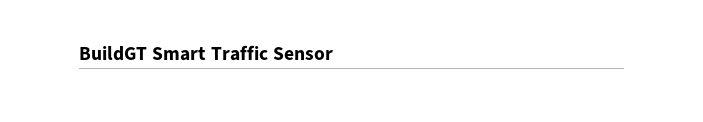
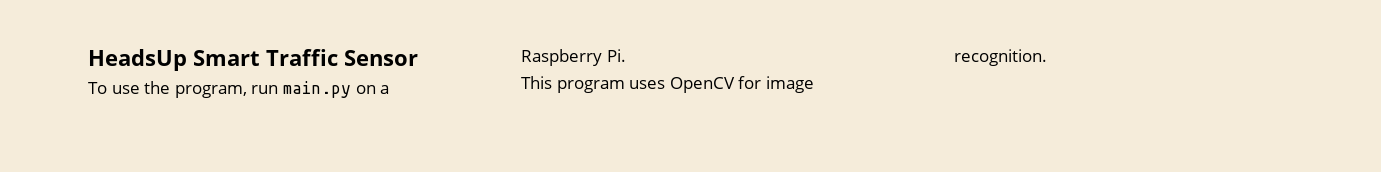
- BuildGT Smart Traffic Sensor
+ HeadsUp Smart Traffic Sensor
+ To use the program, run main.py on a Raspberry Pi.
+ This program uses OpenCV for image recognition.

